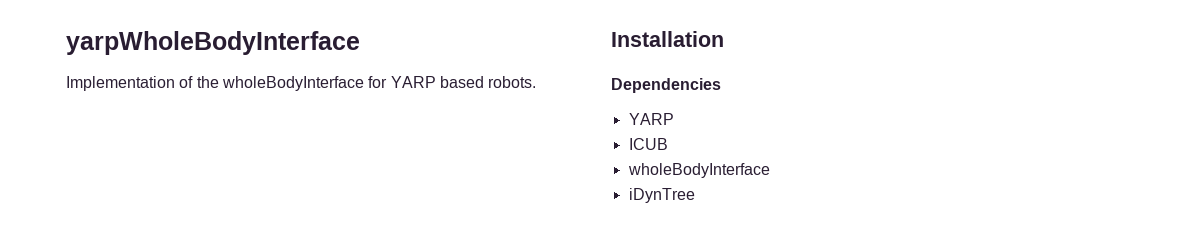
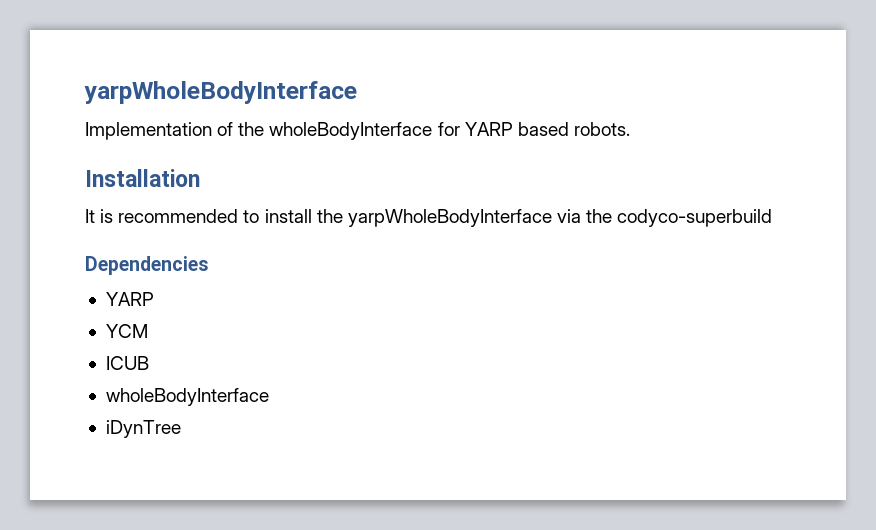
+ It is recommended to install the yarpWholeBodyInterface via the codyco-superbuild
+ YCM

